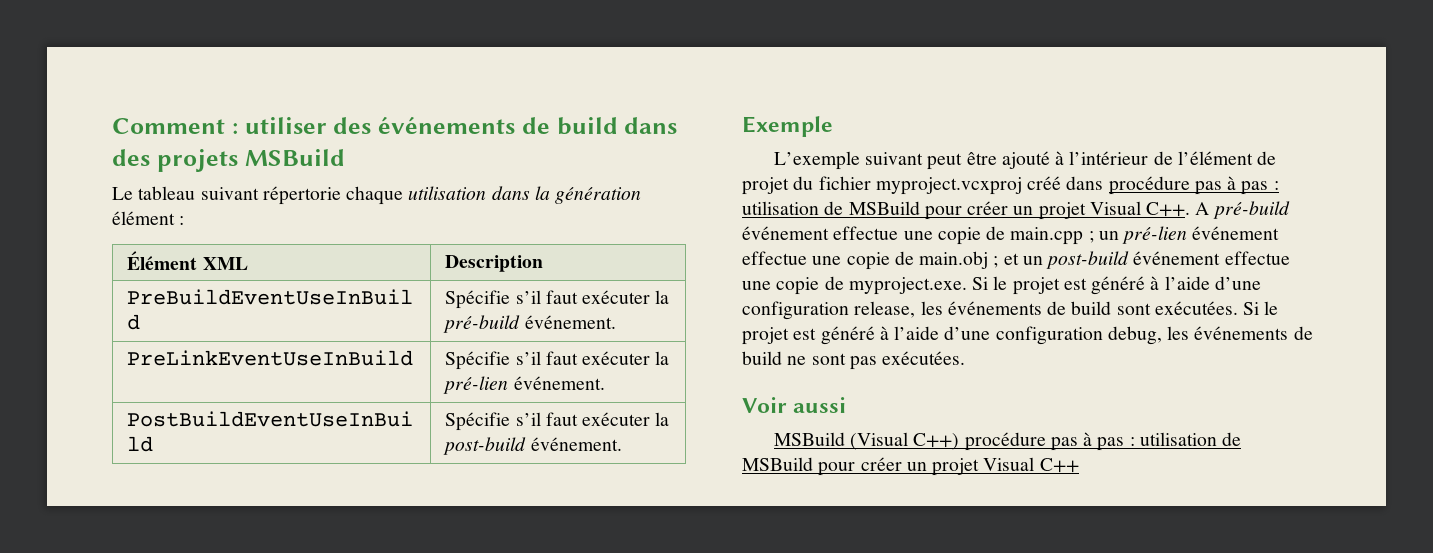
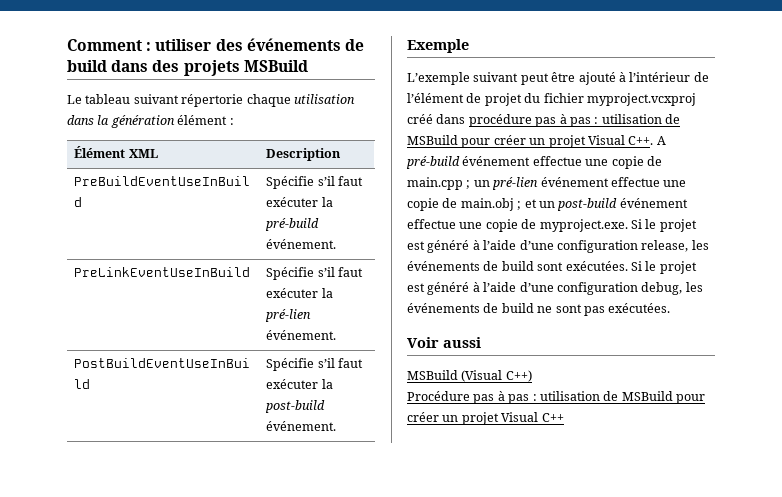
- MSBuild (Visual C++) procédure pas à pas : utilisation de MSBuild pour créer un projet Visual C++
+ MSBuild (Visual C++)
+ Procédure pas à pas : utilisation de MSBuild pour créer un projet Visual C++

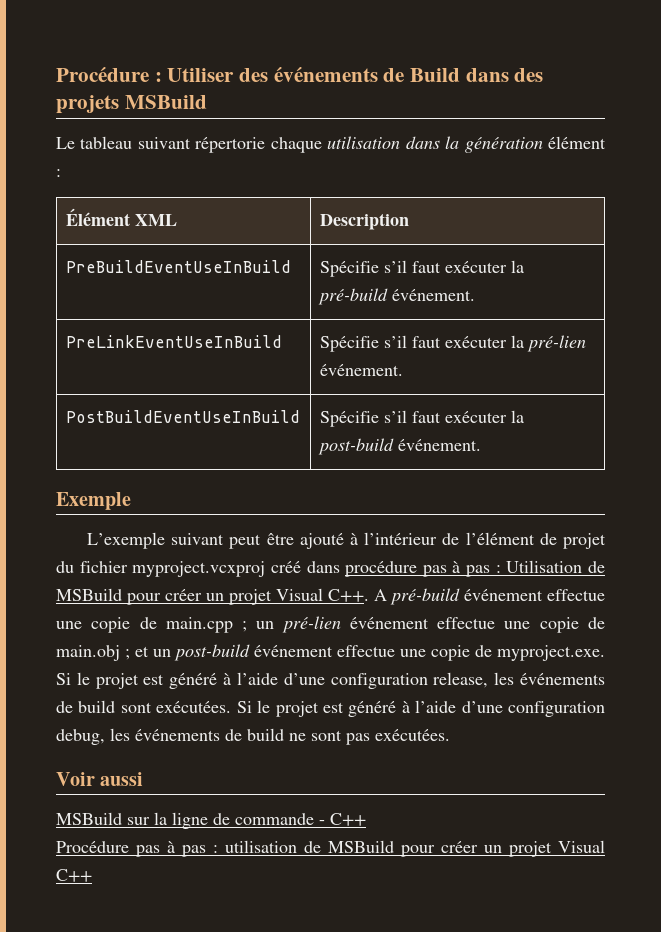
- Comment : utiliser des événements de build dans des projets MSBuild
+ Procédure : Utiliser des événements de Build dans des projets MSBuild
- utilisation de MSBuild pour créer un projet Visual C++. A pré-build événement effectue une copie de main.cpp ;
+ Utilisation de MSBuild pour créer un projet Visual C++. A pré-build événement effectue une copie de main.cpp ;
- MSBuild (Visual C++)
+ MSBuild sur la ligne de commande - C++

